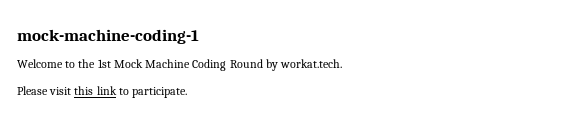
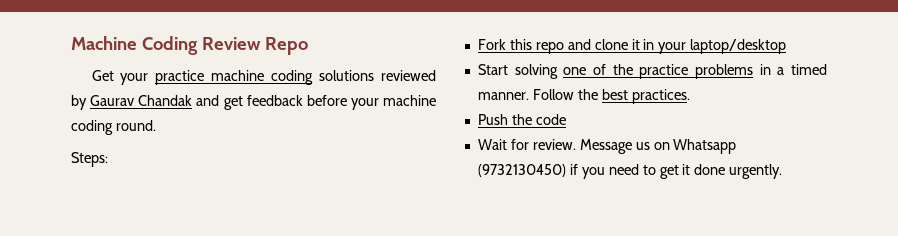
- mock-machine-coding-1
- Welcome to the 1st Mock Machine Coding Round by workat.tech.
- Please visit this link to participate.
+ Machine Coding Review Repo
+ Get your practice machine coding solutions reviewed by Gaurav Chandak and get feedback before your machine coding round.
+ Steps:
+ Fork this repo and clone it in your laptop/desktop
+ Start solving one of the practice problems in a timed manner. Follow the best practices.
+ Push the code
+ Wait for review. Message us on Whatsapp (9732130450) if you need to get it done urgently.

